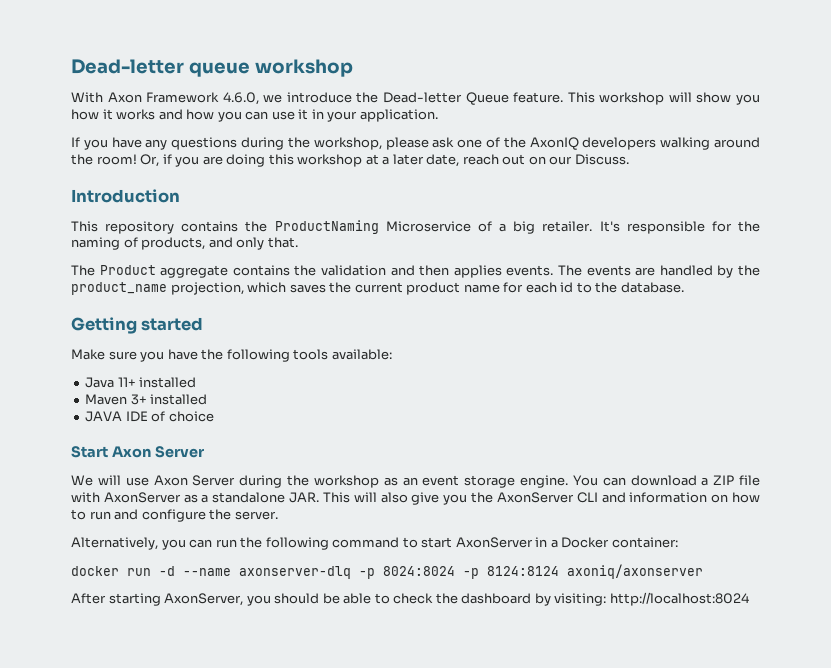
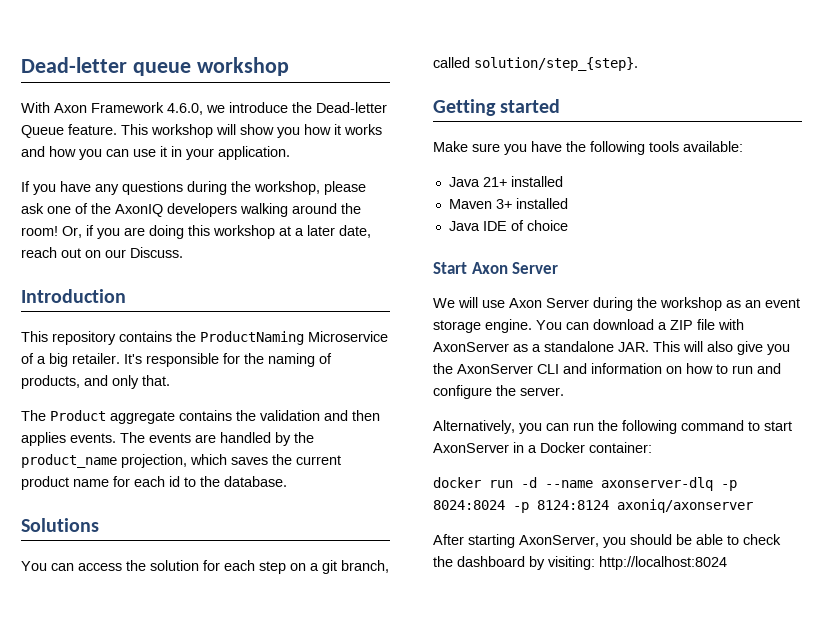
+ Solutions
+ You can access the solution for each step on a git branch, called solution/step_{step}.
- Java 11+ installed
+ Java 21+ installed
- JAVA IDE of choice
+ Java IDE of choice

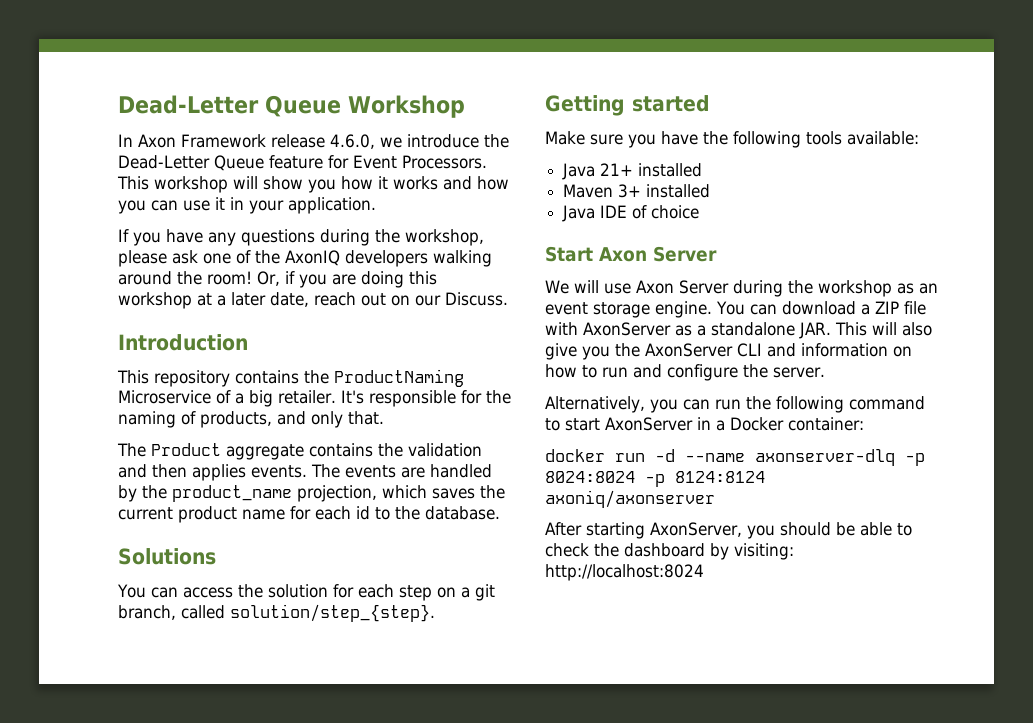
- Dead-letter queue workshop
- With Axon Framework 4.6.0, we introduce the Dead-letter Queue feature.
+ Dead-Letter Queue Workshop
+ In Axon Framework release 4.6.0, we introduce the Dead-Letter Queue feature for Event Processors.

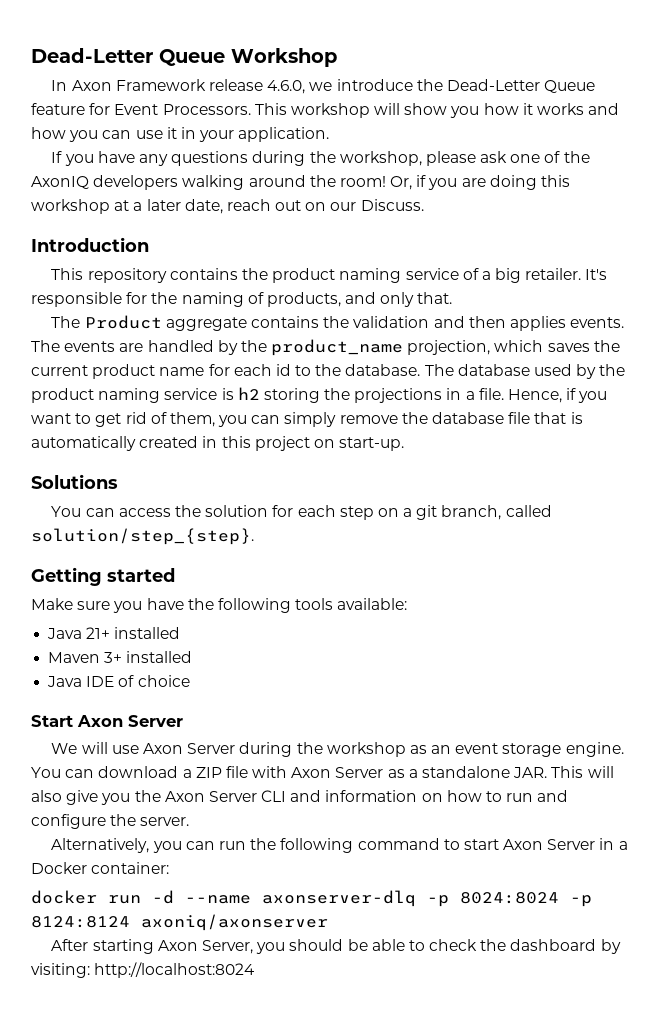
- This repository contains the ProductNaming Microservice of a big retailer.
+ This repository contains the product naming service of a big retailer.
+ The database used by the product naming service is h2 storing the projections in a file. Hence, if you want to get rid of them, you can simply remove the database file that is automatically created in this project on start-up.
- You can download a ZIP file with AxonServer as a standalone JAR. This will also give you the AxonServer CLI and information on how to run and configure the server.
+ You can download a ZIP file with Axon Server as a standalone JAR. This will also give you the Axon Server CLI and information on how to run and configure the server.
- Alternatively, you can run the following command to start AxonServer in a Docker container:
+ Alternatively, you can run the following command to start Axon Server in a Docker container:
- After starting AxonServer, you should be able to check the dashboard by visiting: http://localhost:8024
+ After starting Axon Server, you should be able to check the dashboard by visiting: http://localhost:8024

